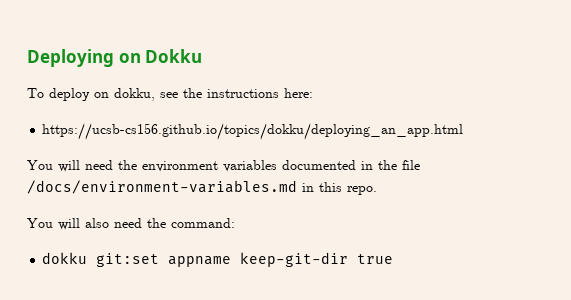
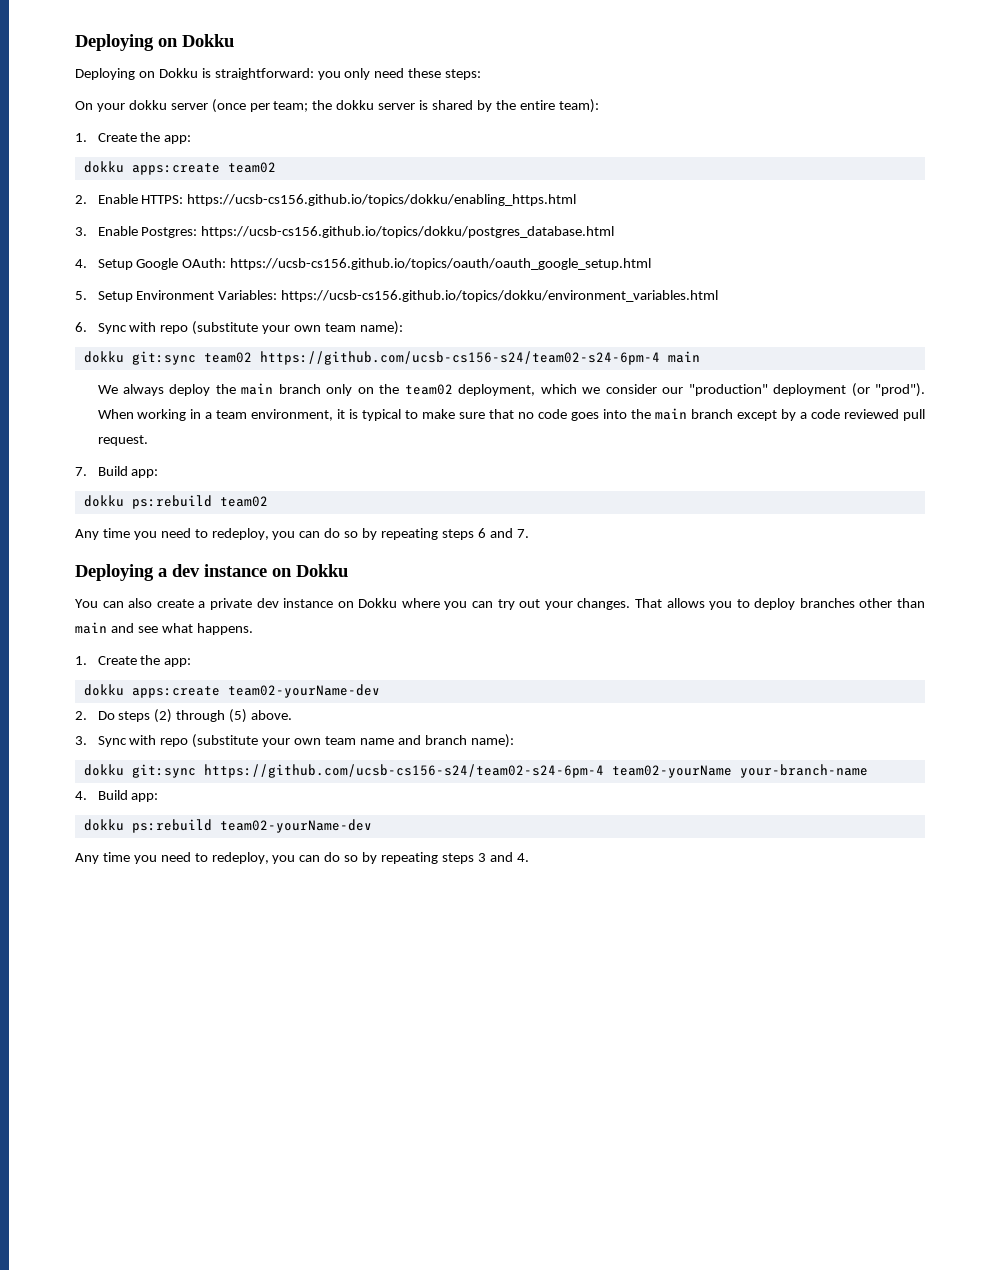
- To deploy on dokku, see the instructions here:
- https://ucsb-cs156.github.io/topics/dokku/deploying_an_app.html
- You will need the environment variables documented in the file /docs/environment-variables.md in this repo.
- You will also need the command:
- dokku git:set appname keep-git-dir true
+ Deploying on Dokku is straightforward: you only need these steps:
+ On your dokku server (once per team; the dokku server is shared by the entire team):
+ 1. Create the app:
+ dokku apps:create team02
+ 2. Enable HTTPS: https://ucsb-cs156.github.io/topics/dokku/enabling_https.html
+ 3. Enable Postgres: https://ucsb-cs156.github.io/topics/dokku/postgres_database.html
+ 4. Setup Google OAuth: https://ucsb-cs156.github.io/topics/oauth/oauth_google_setup.html
+ 5. Setup Environment Variables: https://ucsb-cs156.github.io/topics/dokku/environment_variables.html
+ 6. Sync with repo (substitute your own team name):
+ dokku git:sync team02 https://github.com/ucsb-cs156-s24/team02-s24-6pm-4 main
+ We always deploy the main branch only on the team02 deployment, which we consider our "production" deployment (or "prod"). When working in a team environment, it is typical to make sure that no code goes into the main branch except by a code reviewed pull request.
+ 7. Build app:
+ dokku ps:rebuild team02
+ Any time you need to redeploy, you can do so by repeating steps 6 and 7.
+ Deploying a dev instance on Dokku
+ You can also create a private dev instance on Dokku where you can try out your changes. That allows you to deploy branches other than main and see what happens.
+ 1. Create the app:
+ dokku apps:create team02-yourName-dev
+ 2. Do steps (2) through (5) above.
+ 3. Sync with repo (substitute your own team name and branch name):
+ dokku git:sync https://github.com/ucsb-cs156-s24/team02-s24-6pm-4 team02-yourName your-branch-name
+ 4. Build app:
+ dokku ps:rebuild team02-yourName-dev
+ Any time you need to redeploy, you can do so by repeating steps 3 and 4.

